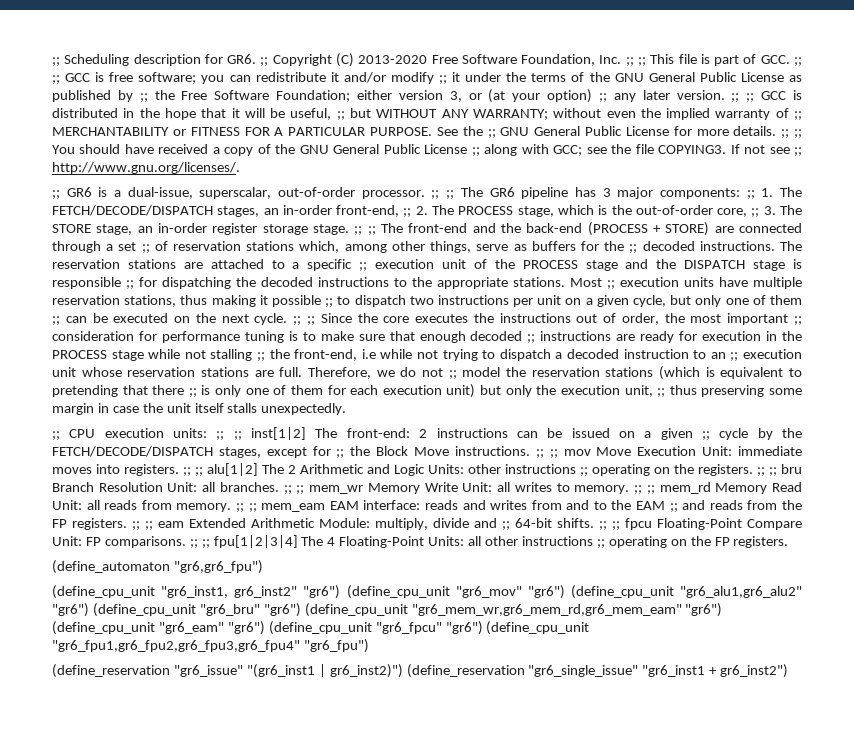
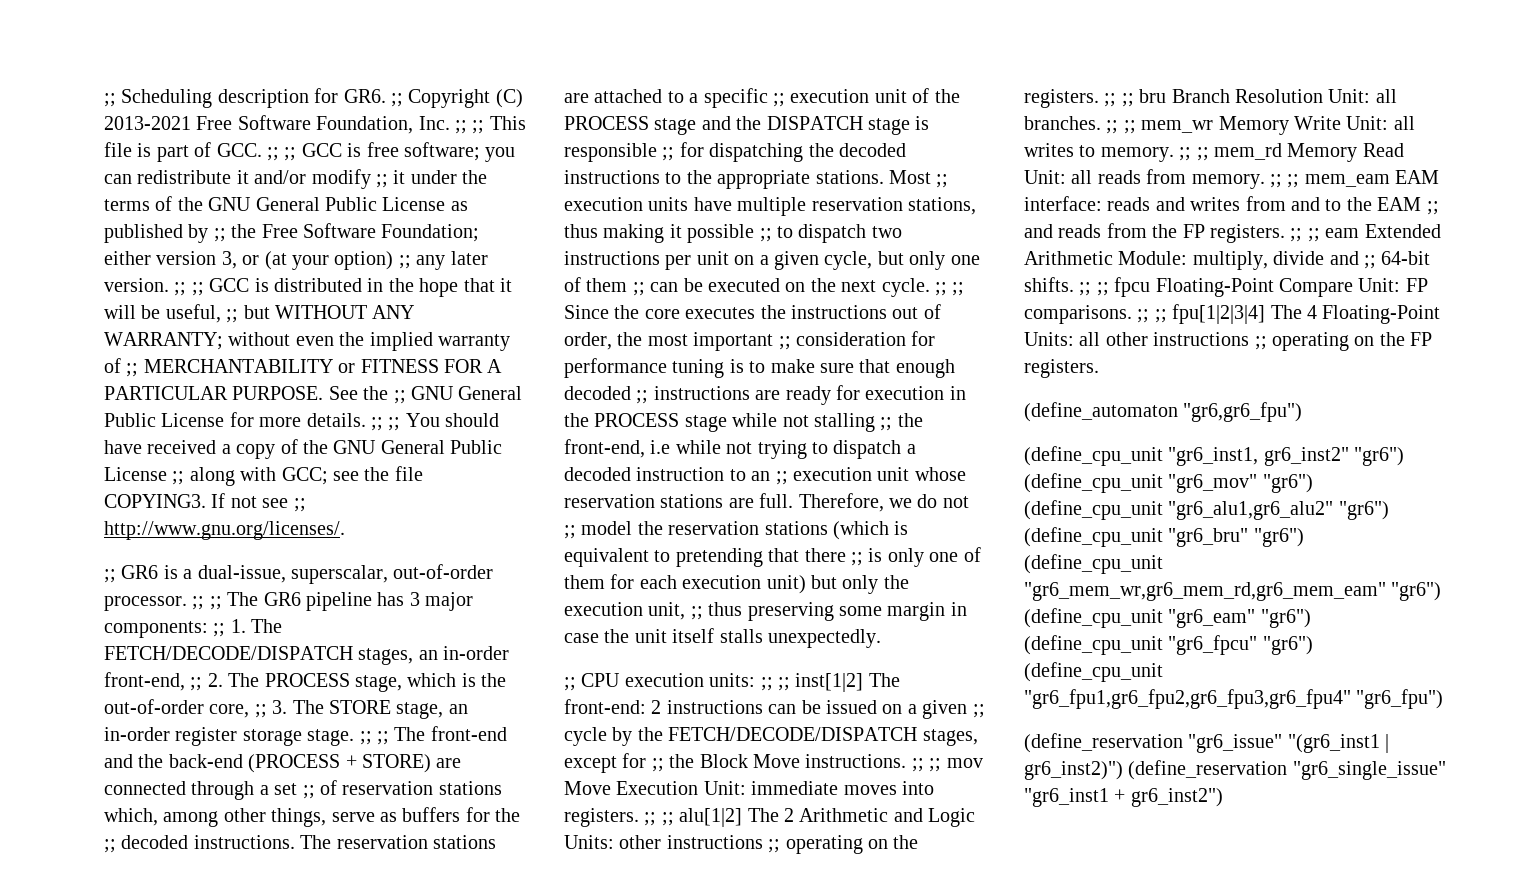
- Copyright (C) 2013-2020 Free Software Foundation, Inc. ;;
+ Copyright (C) 2013-2021 Free Software Foundation, Inc. ;;

